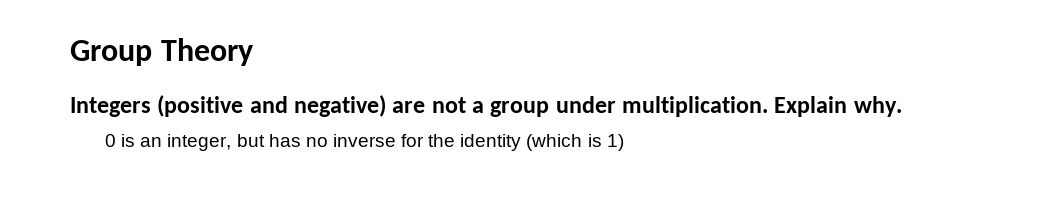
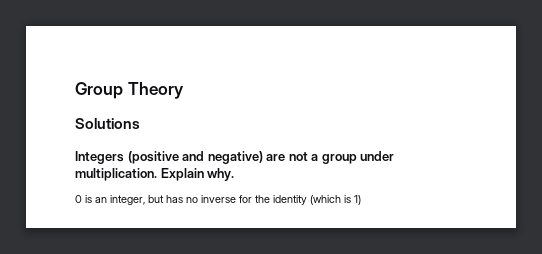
+ Solutions

